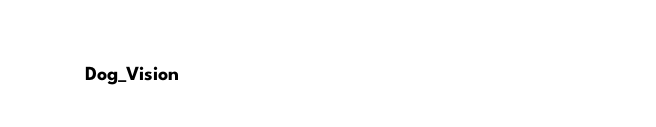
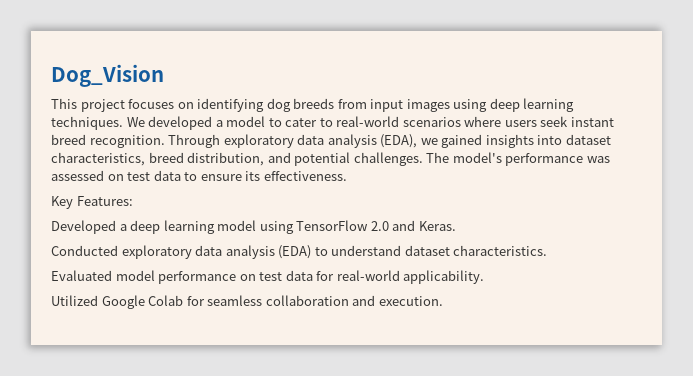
+ This project focuses on identifying dog breeds from input images using deep learning techniques. We developed a model to cater to real-world scenarios where users seek instant breed recognition. Through exploratory data analysis (EDA), we gained insights into dataset characteristics, breed distribution, and potential challenges. The model's performance was assessed on test data to ensure its effectiveness.
+ Key Features:
+ Developed a deep learning model using TensorFlow 2.0 and Keras.
+ Conducted exploratory data analysis (EDA) to understand dataset characteristics.
+ Evaluated model performance on test data for real-world applicability.
+ Utilized Google Colab for seamless collaboration and execution.

